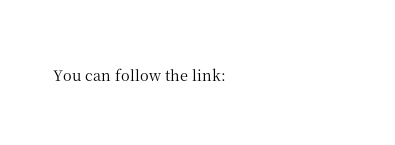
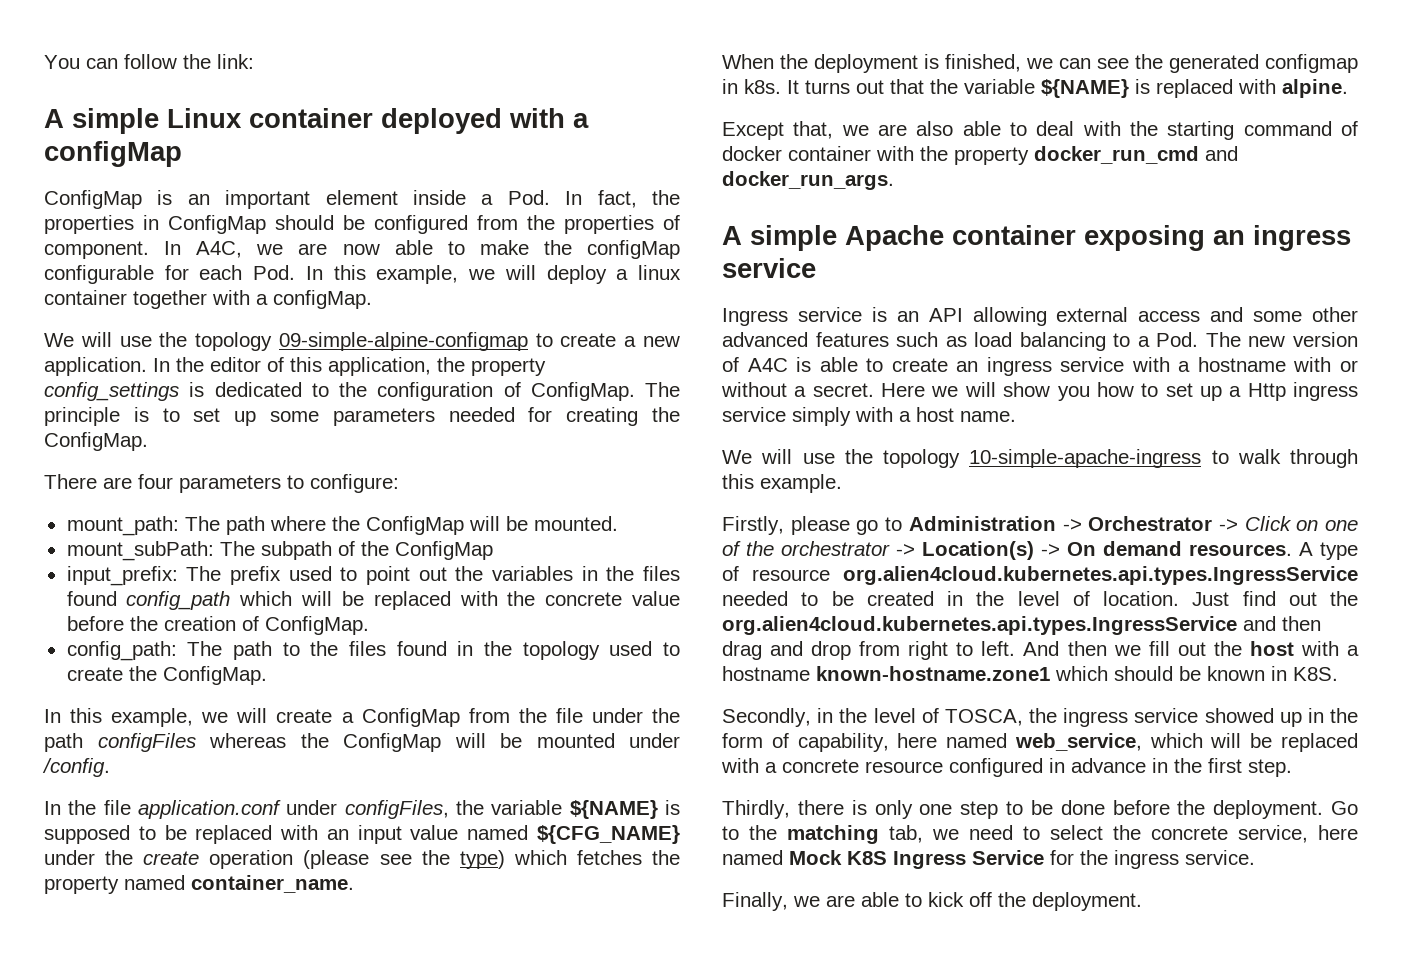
+ A simple Linux container deployed with a configMap
+ ConfigMap is an important element inside a Pod. In fact, the properties in ConfigMap should be configured from the properties of component. In A4C, we are now able to make the configMap configurable for each Pod. In this example, we will deploy a linux container together with a configMap.
+ We will use the topology 09-simple-alpine-configmap to create a new application. In the editor of this application, the property config_settings is dedicated to the configuration of ConfigMap. The principle is to set up some parameters needed for creating the ConfigMap.
+ There are four parameters to configure:
+ mount_path: The path where the ConfigMap will be mounted.
+ mount_subPath: The subpath of the ConfigMap
+ input_prefix: The prefix used to point out the variables in the files found config_path which will be replaced with the concrete value before the creation of ConfigMap.
+ config_path: The path to the files found in the topology used to create the ConfigMap.
+ In this example, we will create a ConfigMap from the file under the path configFiles whereas the ConfigMap will be mounted under /config.
+ In the file application.conf under configFiles, the variable ${NAME} is supposed to be replaced with an input value named ${CFG_NAME} under the create operation (please see the type) which fetches the property named container_name.
+ When the deployment is finished, we can see the generated configmap in k8s. It turns out that the variable ${NAME} is replaced with alpine.
+ Except that, we are also able to deal with the starting command of docker container with the property docker_run_cmd and docker_run_args.
+ A simple Apache container exposing an ingress service
+ Ingress service is an API allowing external access and some other advanced features such as load balancing to a Pod. The new version of A4C is able to create an ingress service with a hostname with or without a secret. Here we will show you how to set up a Http ingress service simply with a host name.
+ We will use the topology 10-simple-apache-ingress to walk through this example.
+ Firstly, please go to Administration -> Orchestrator -> Click on one of the orchestrator -> Location(s) -> On demand resources. A type of resource org.alien4cloud.kubernetes.api.types.IngressService needed to be created in the level of location. Just find out the org.alien4cloud.kubernetes.api.types.IngressService and then drag and drop from right to left. And then we fill out the host with a hostname known-hostname.zone1 which should be known in K8S.
+ Secondly, in the level of TOSCA, the ingress service showed up in the form of capability, here named web_service, which will be replaced with a concrete resource configured in advance in the first step.
+ Thirdly, there is only one step to be done before the deployment. Go to the matching tab, we need to select the concrete service, here named Mock K8S Ingress Service for the ingress service.
+ Finally, we are able to kick off the deployment.

